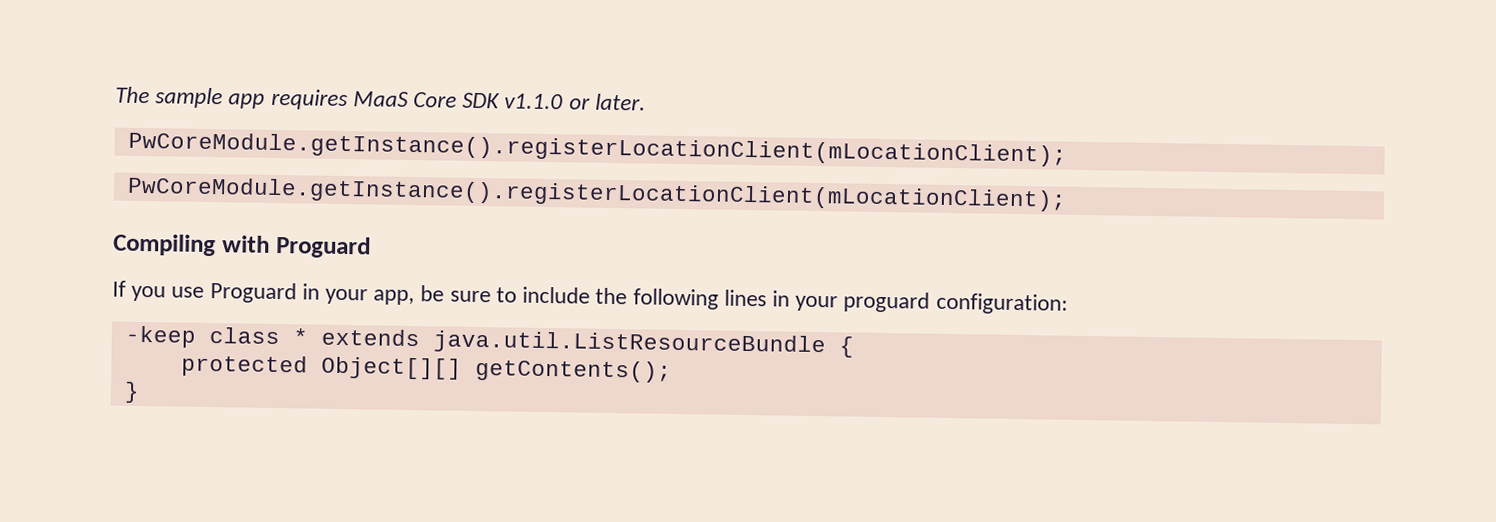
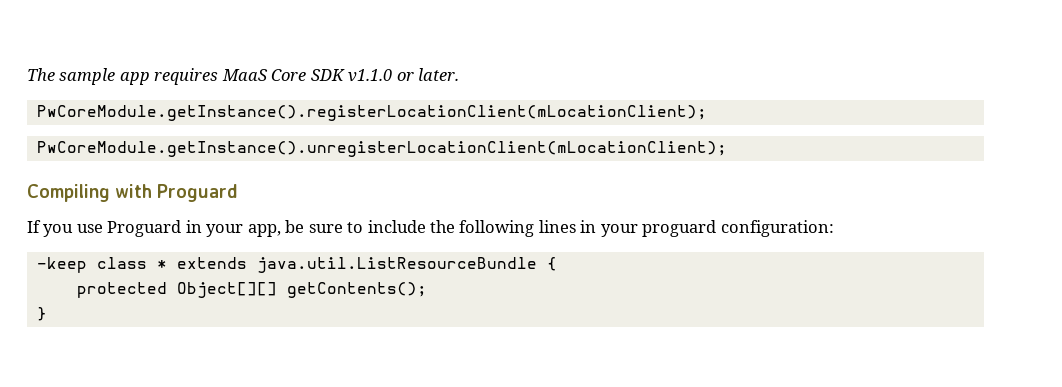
  The sample app requires MaaS Core SDK v1.1.0 or later.
  PwCoreModule.getInstance().registerLocationClient(mLocationClient);
- PwCoreModule.getInstance().registerLocationClient(mLocationClient);
+ PwCoreModule.getInstance().unregisterLocationClient(mLocationClient);

